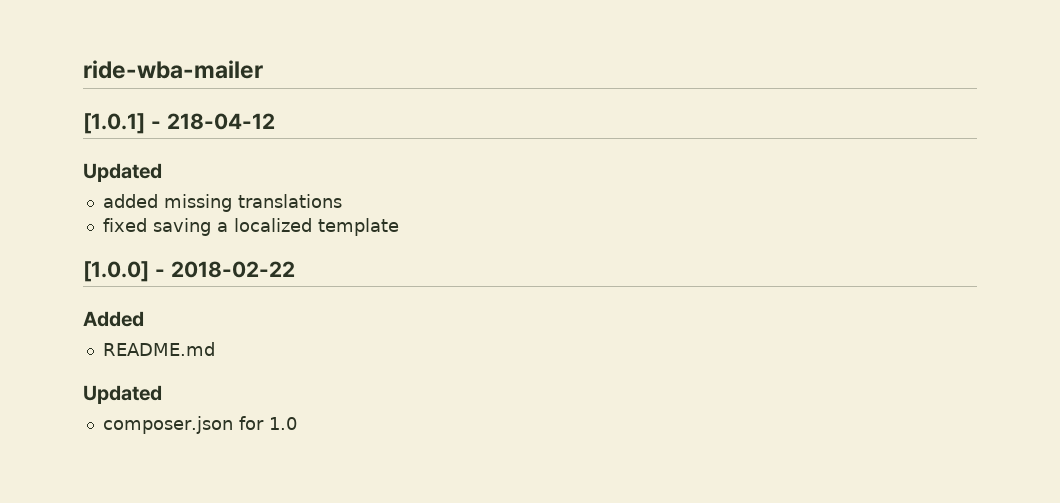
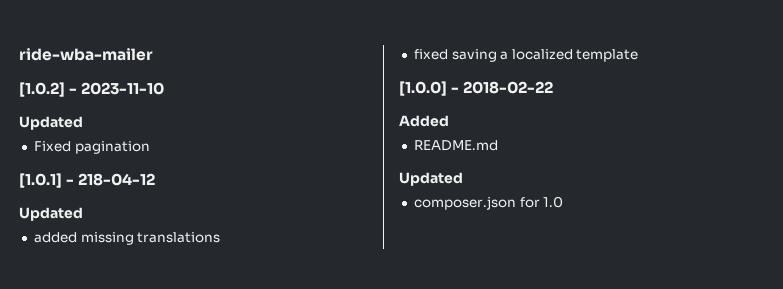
+ [1.0.2] - 2023-11-10
+ Updated
+ Fixed pagination

